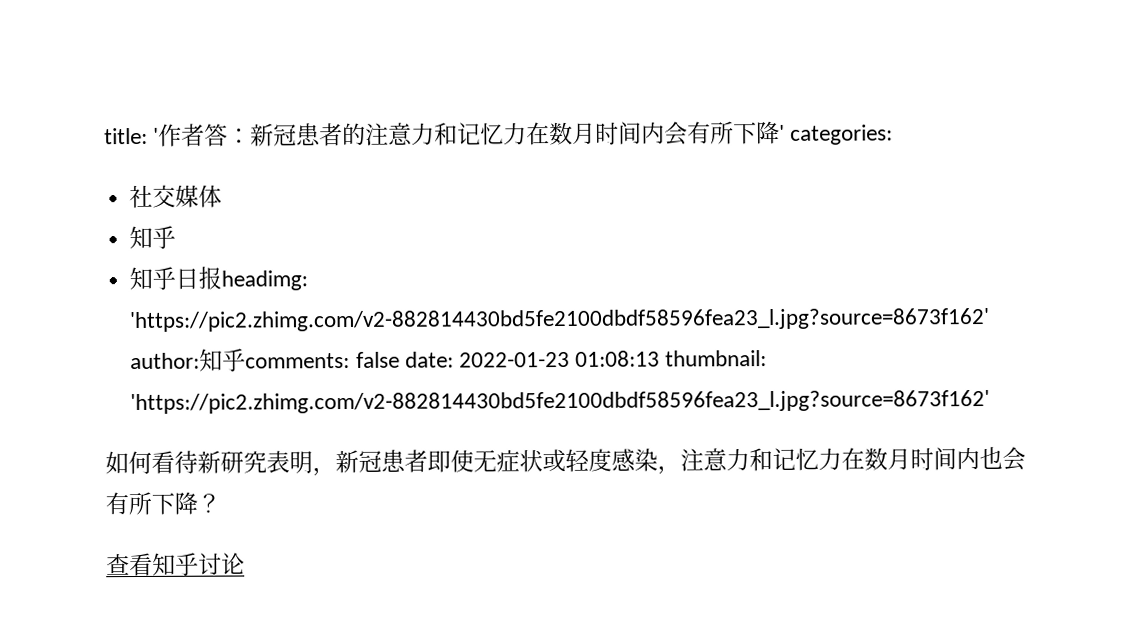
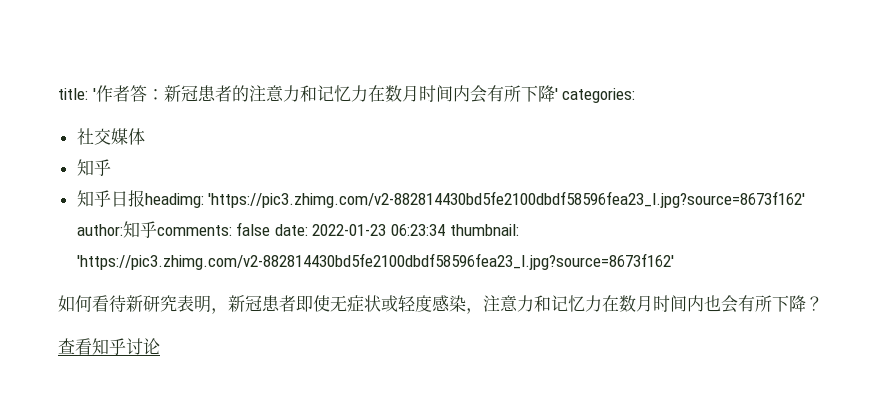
- 知乎日报headimg: 'https://pic2.zhimg.com/v2-882814430bd5fe2100dbdf58596fea23_l.jpg?source=8673f162' author:知乎comments: false date: 2022-01-23 01:08:13 thumbnail: 'https://pic2.zhimg.com/v2-882814430bd5fe2100dbdf58596fea23_l.jpg?source=8673f162'
+ 知乎日报headimg: 'https://pic3.zhimg.com/v2-882814430bd5fe2100dbdf58596fea23_l.jpg?source=8673f162' author:知乎comments: false date: 2022-01-23 06:23:34 thumbnail: 'https://pic3.zhimg.com/v2-882814430bd5fe2100dbdf58596fea23_l.jpg?source=8673f162'

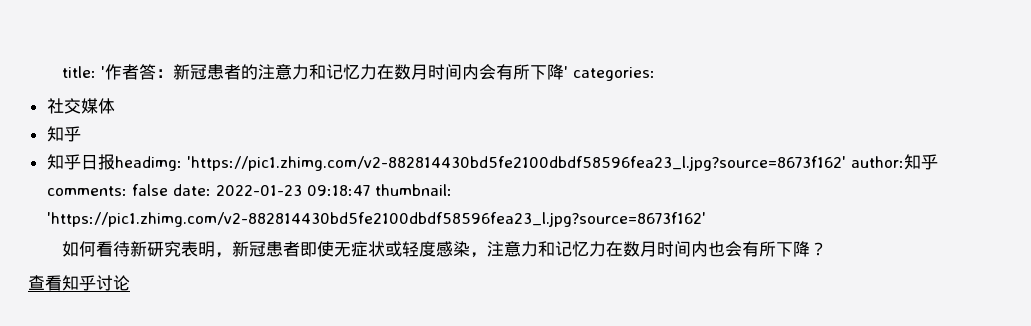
- 知乎日报headimg: 'https://pic3.zhimg.com/v2-882814430bd5fe2100dbdf58596fea23_l.jpg?source=8673f162' author:知乎comments: false date: 2022-01-23 06:23:34 thumbnail: 'https://pic3.zhimg.com/v2-882814430bd5fe2100dbdf58596fea23_l.jpg?source=8673f162'
+ 知乎日报headimg: 'https://pic1.zhimg.com/v2-882814430bd5fe2100dbdf58596fea23_l.jpg?source=8673f162' author:知乎comments: false date: 2022-01-23 09:18:47 thumbnail: 'https://pic1.zhimg.com/v2-882814430bd5fe2100dbdf58596fea23_l.jpg?source=8673f162'

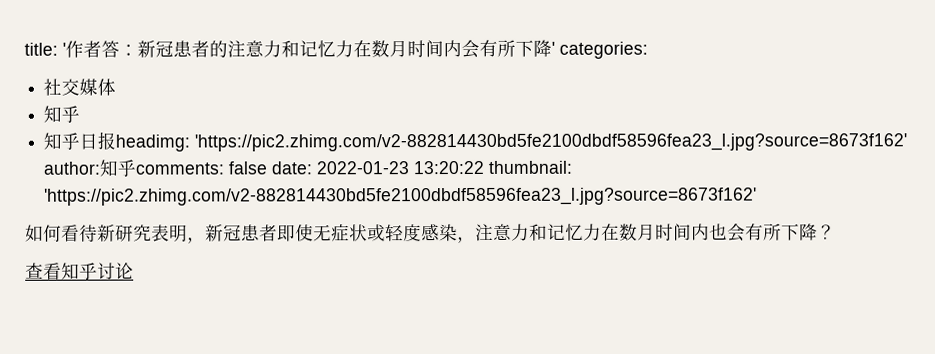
- 知乎日报headimg: 'https://pic1.zhimg.com/v2-882814430bd5fe2100dbdf58596fea23_l.jpg?source=8673f162' author:知乎comments: false date: 2022-01-23 09:18:47 thumbnail: 'https://pic1.zhimg.com/v2-882814430bd5fe2100dbdf58596fea23_l.jpg?source=8673f162'
+ 知乎日报headimg: 'https://pic2.zhimg.com/v2-882814430bd5fe2100dbdf58596fea23_l.jpg?source=8673f162' author:知乎comments: false date: 2022-01-23 13:20:22 thumbnail: 'https://pic2.zhimg.com/v2-882814430bd5fe2100dbdf58596fea23_l.jpg?source=8673f162'

